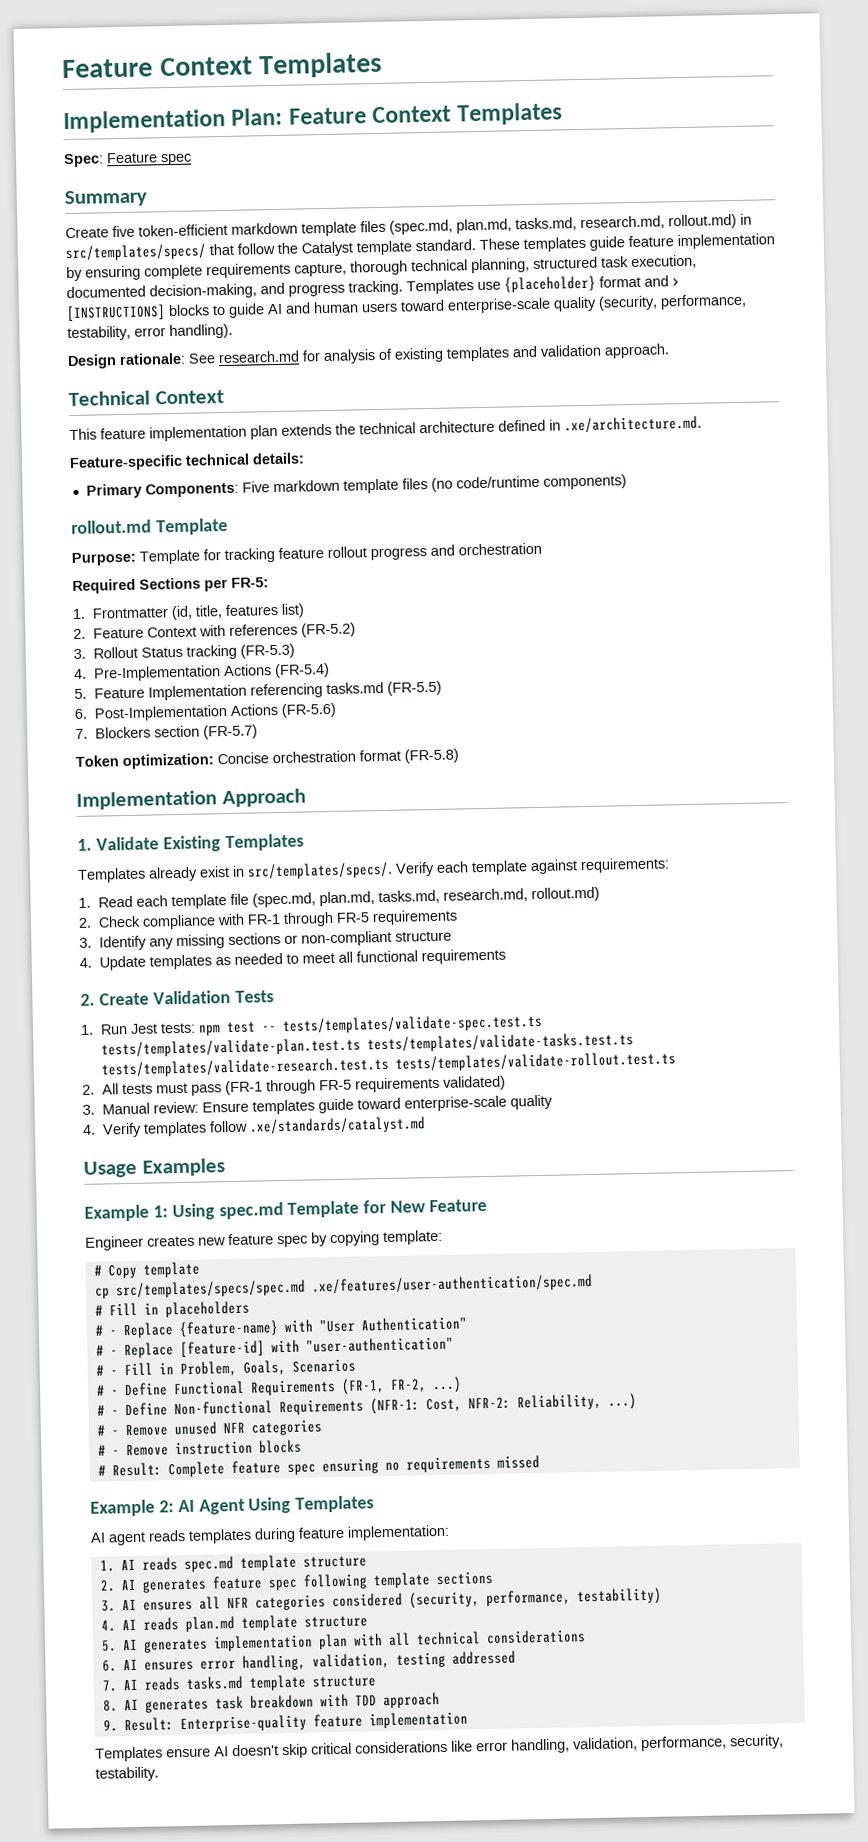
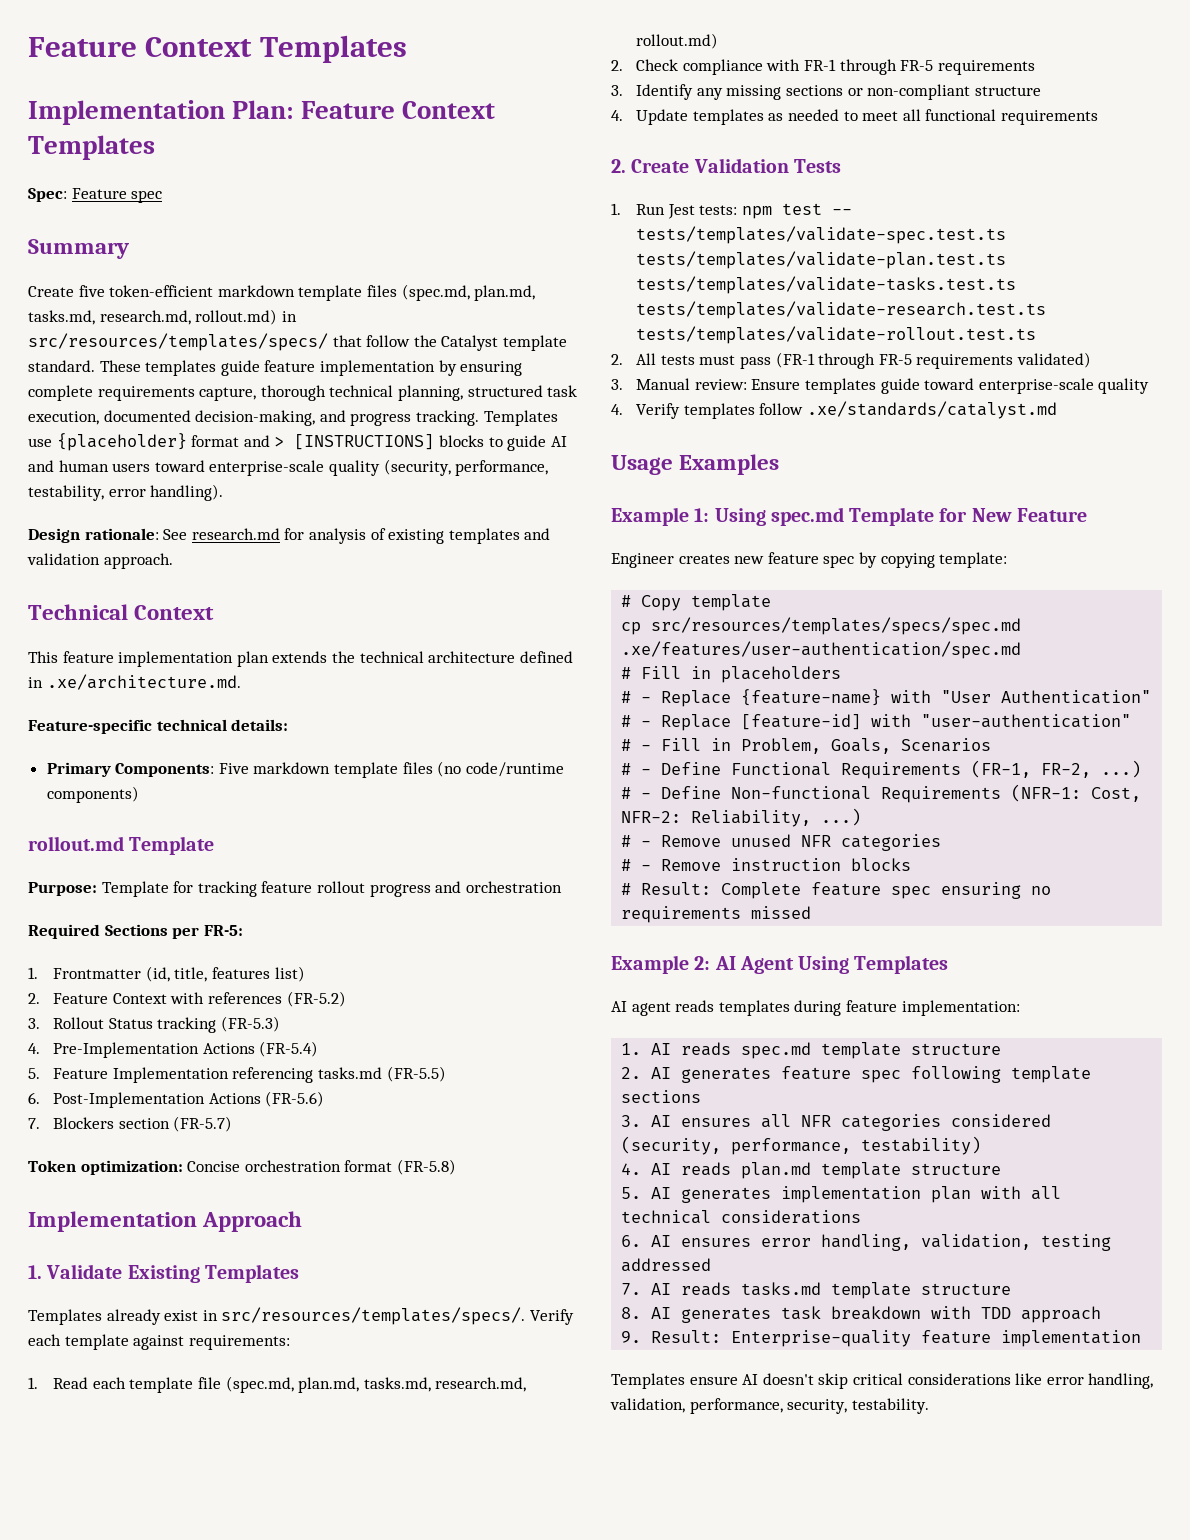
- Create five token-efficient markdown template files (spec.md, plan.md, tasks.md, research.md, rollout.md) in src/templates/specs/ that follow the Catalyst template standard.
+ Create five token-efficient markdown template files (spec.md, plan.md, tasks.md, research.md, rollout.md) in src/resources/templates/specs/ that follow the Catalyst template standard.
- Templates already exist in src/templates/specs/.
+ Templates already exist in src/resources/templates/specs/.
- cp src/templates/specs/spec.md .xe/features/user-authentication/spec.md
+ cp src/resources/templates/specs/spec.md .xe/features/user-authentication/spec.md

